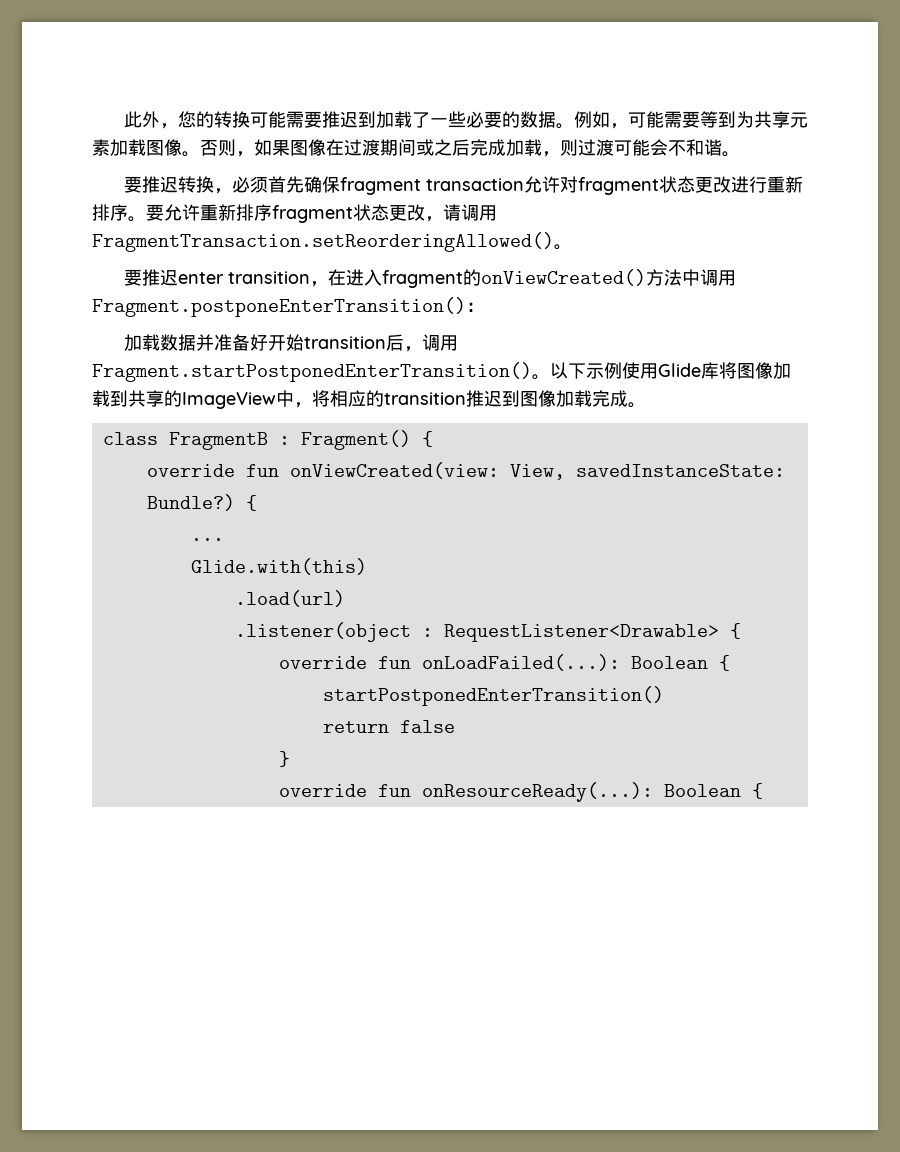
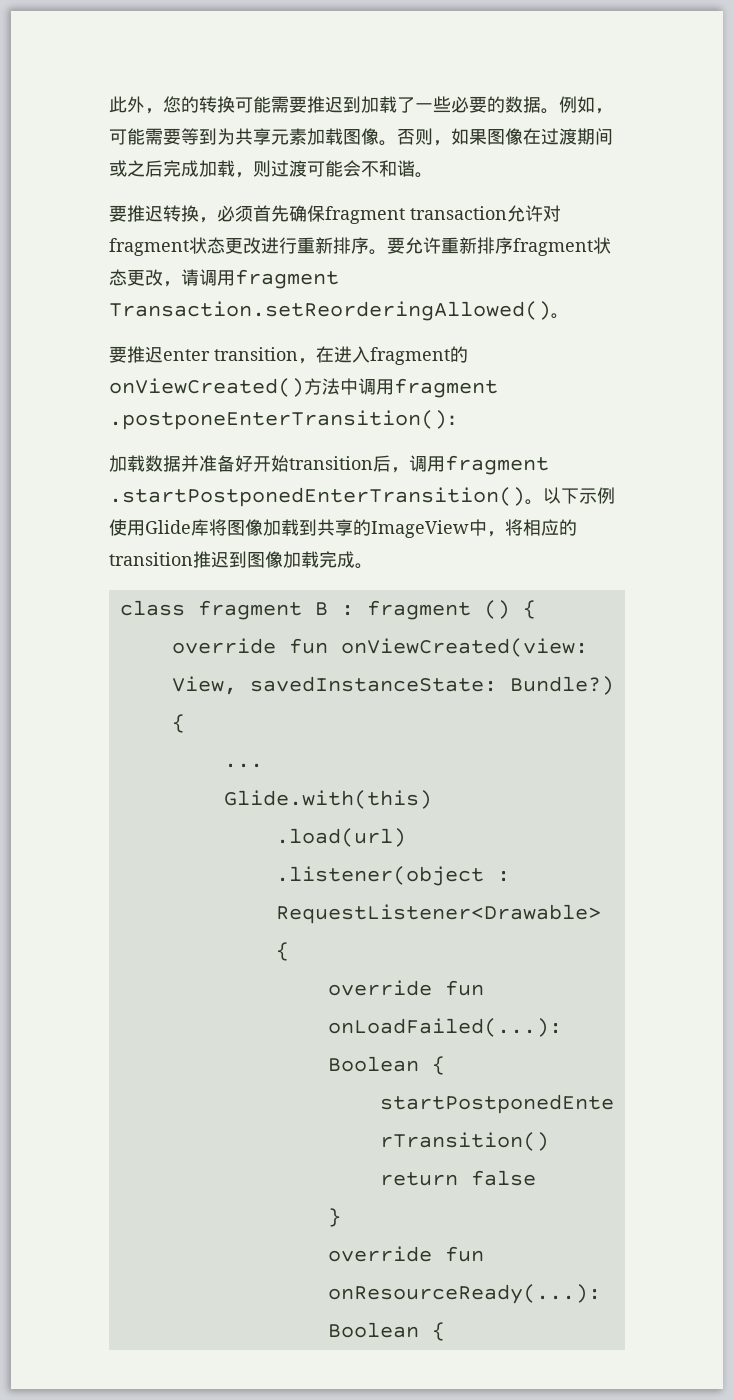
- 要允许重新排序fragment状态更改，请调用FragmentTransaction.setReorderingAllowed()。
+ 要允许重新排序fragment状态更改，请调用fragment Transaction.setReorderingAllowed()。
- 要推迟enter transition，在进入fragment的onViewCreated()方法中调用Fragment.postponeEnterTransition()：
+ 要推迟enter transition，在进入fragment的onViewCreated()方法中调用fragment .postponeEnterTransition()：
- 加载数据并准备好开始transition后，调用Fragment.startPostponedEnterTransition()。
+ 加载数据并准备好开始transition后，调用fragment .startPostponedEnterTransition()。
- class FragmentB : Fragment() {
+ class fragment B : fragment () {

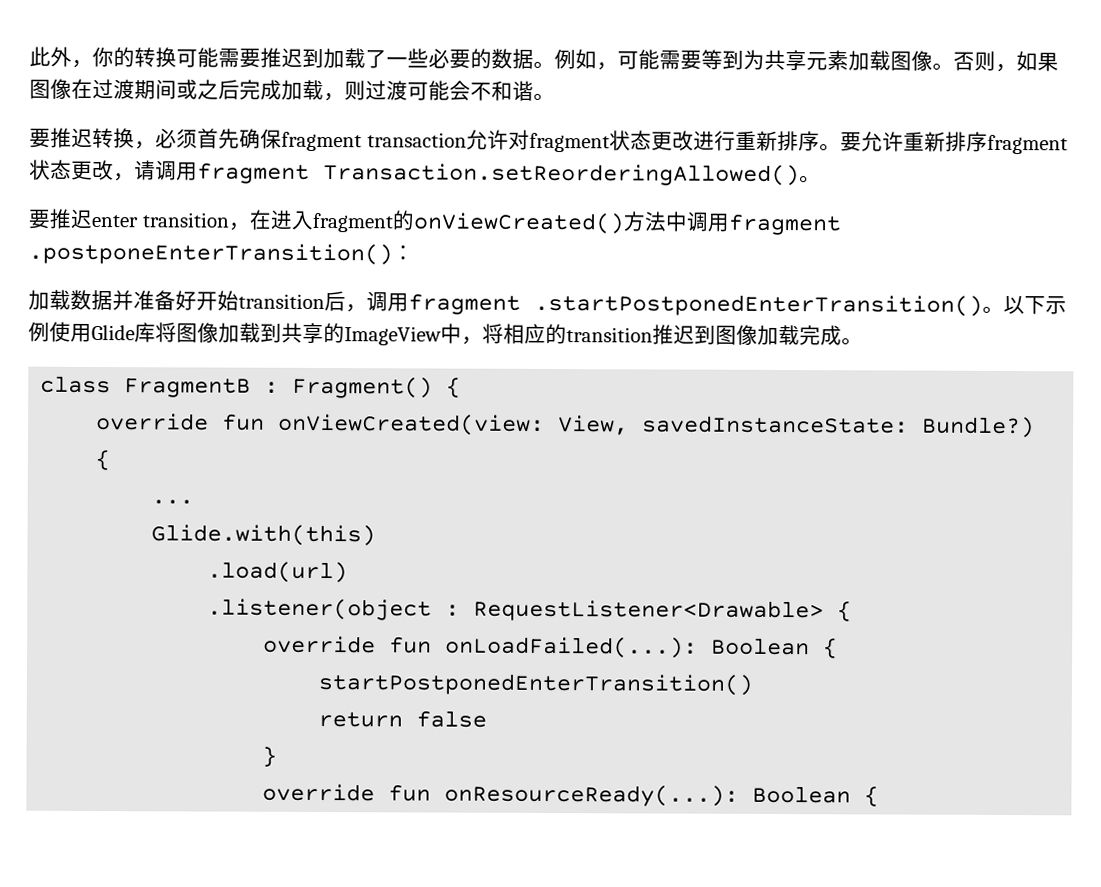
- 此外，您的转换可能需要推迟到加载了一些必要的数据。
+ 此外，你的转换可能需要推迟到加载了一些必要的数据。
- class fragment B : fragment () {
+ class FragmentB : Fragment() {

